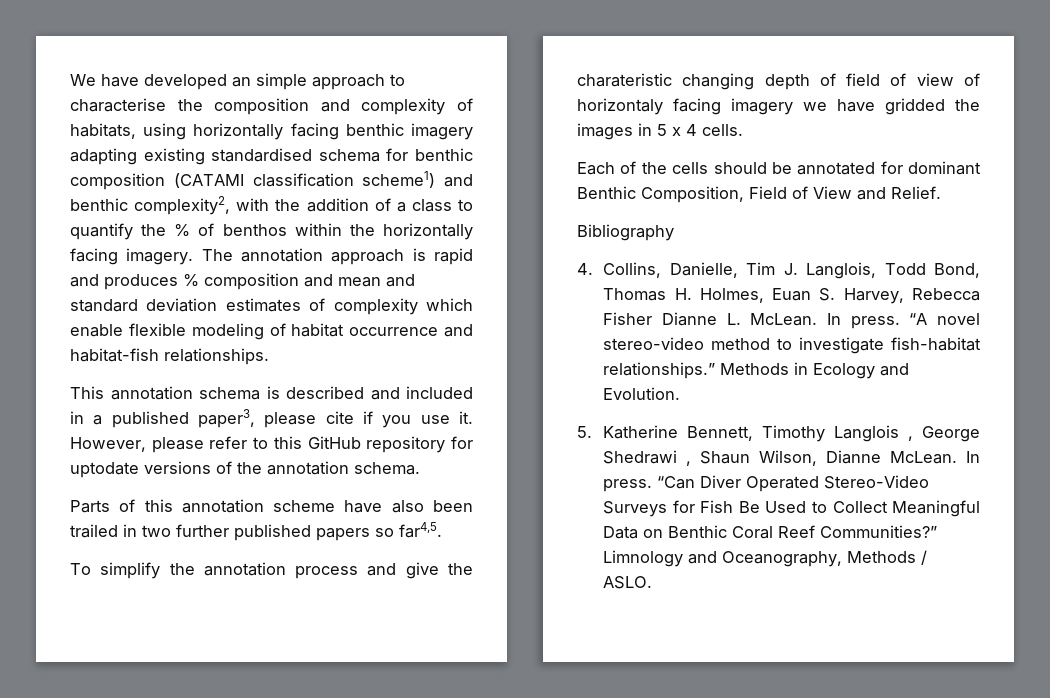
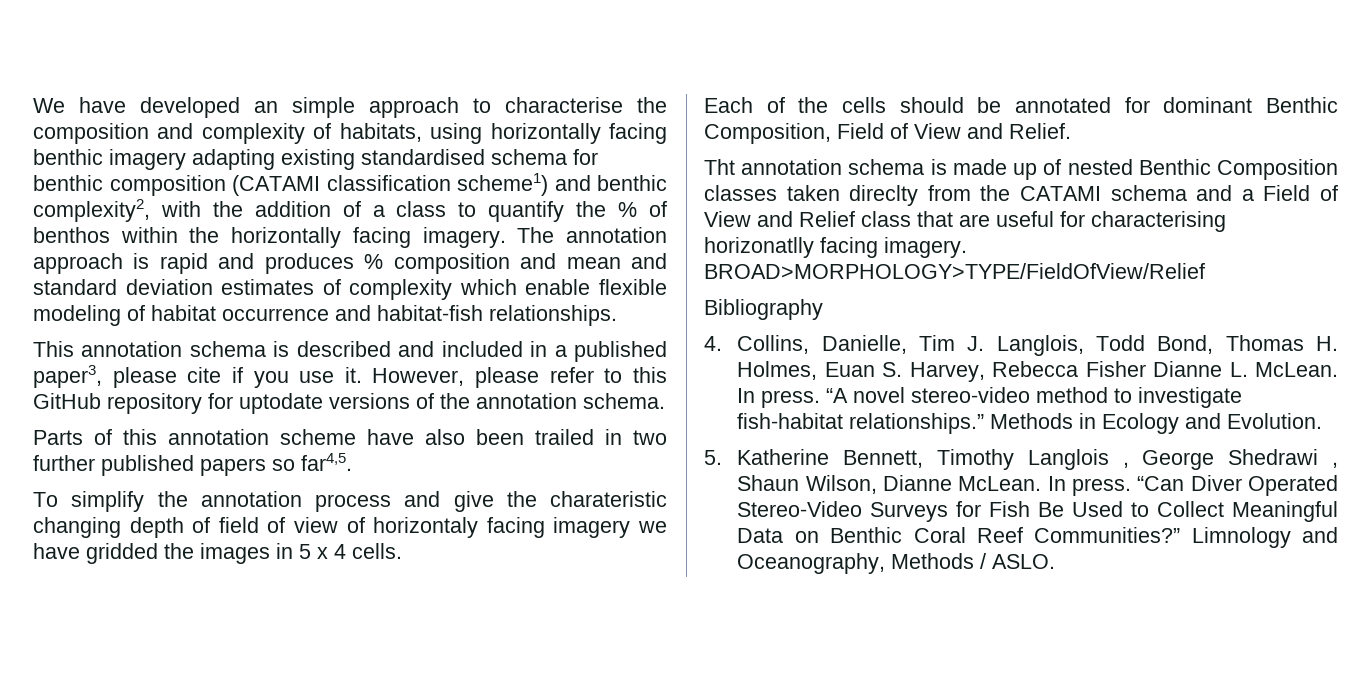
+ Tht annotation schema is made up of nested Benthic Composition classes taken direclty from the CATAMI schema and a Field of View and Relief class that are useful for characterising horizonatlly facing imagery. BROAD>MORPHOLOGY>TYPE/FieldOfView/Relief

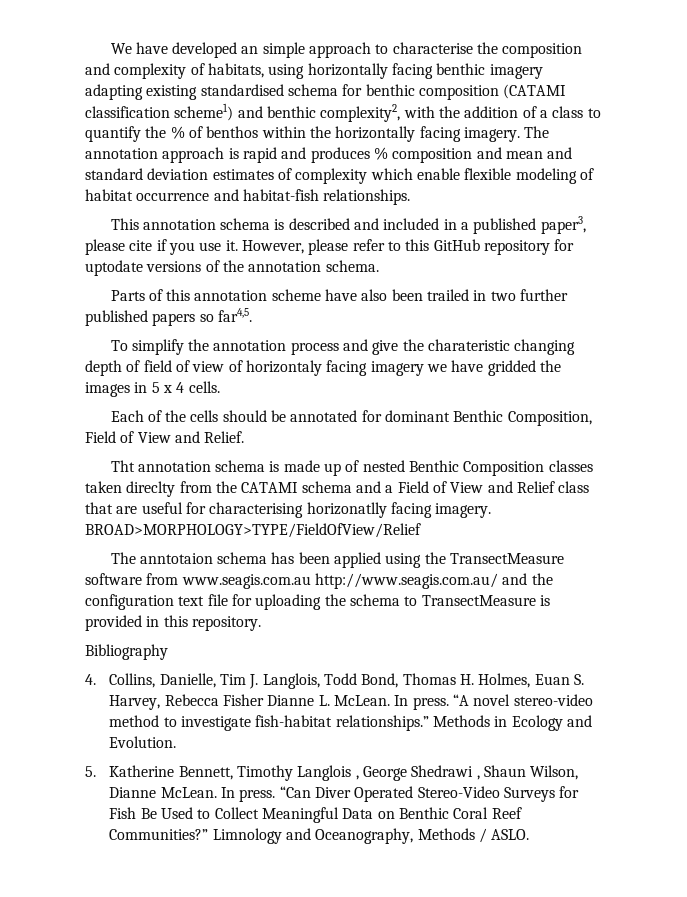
+ The anntotaion schema has been applied using the TransectMeasure software from www.seagis.com.au http://www.seagis.com.au/ and the configuration text file for uploading the schema to TransectMeasure is provided in this repository.

